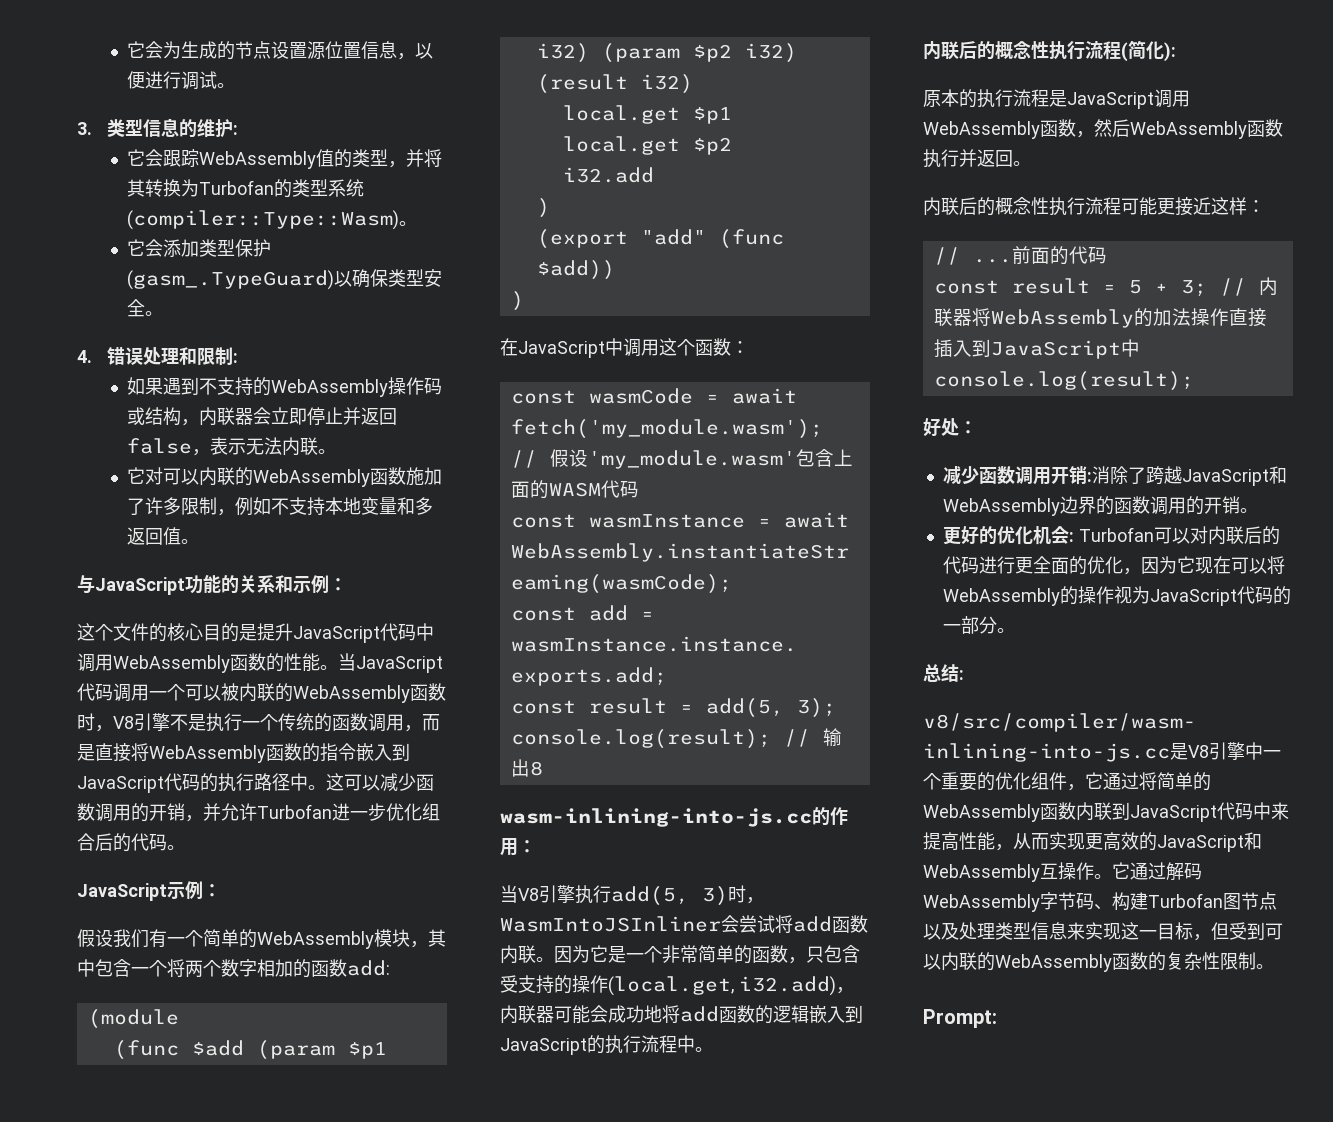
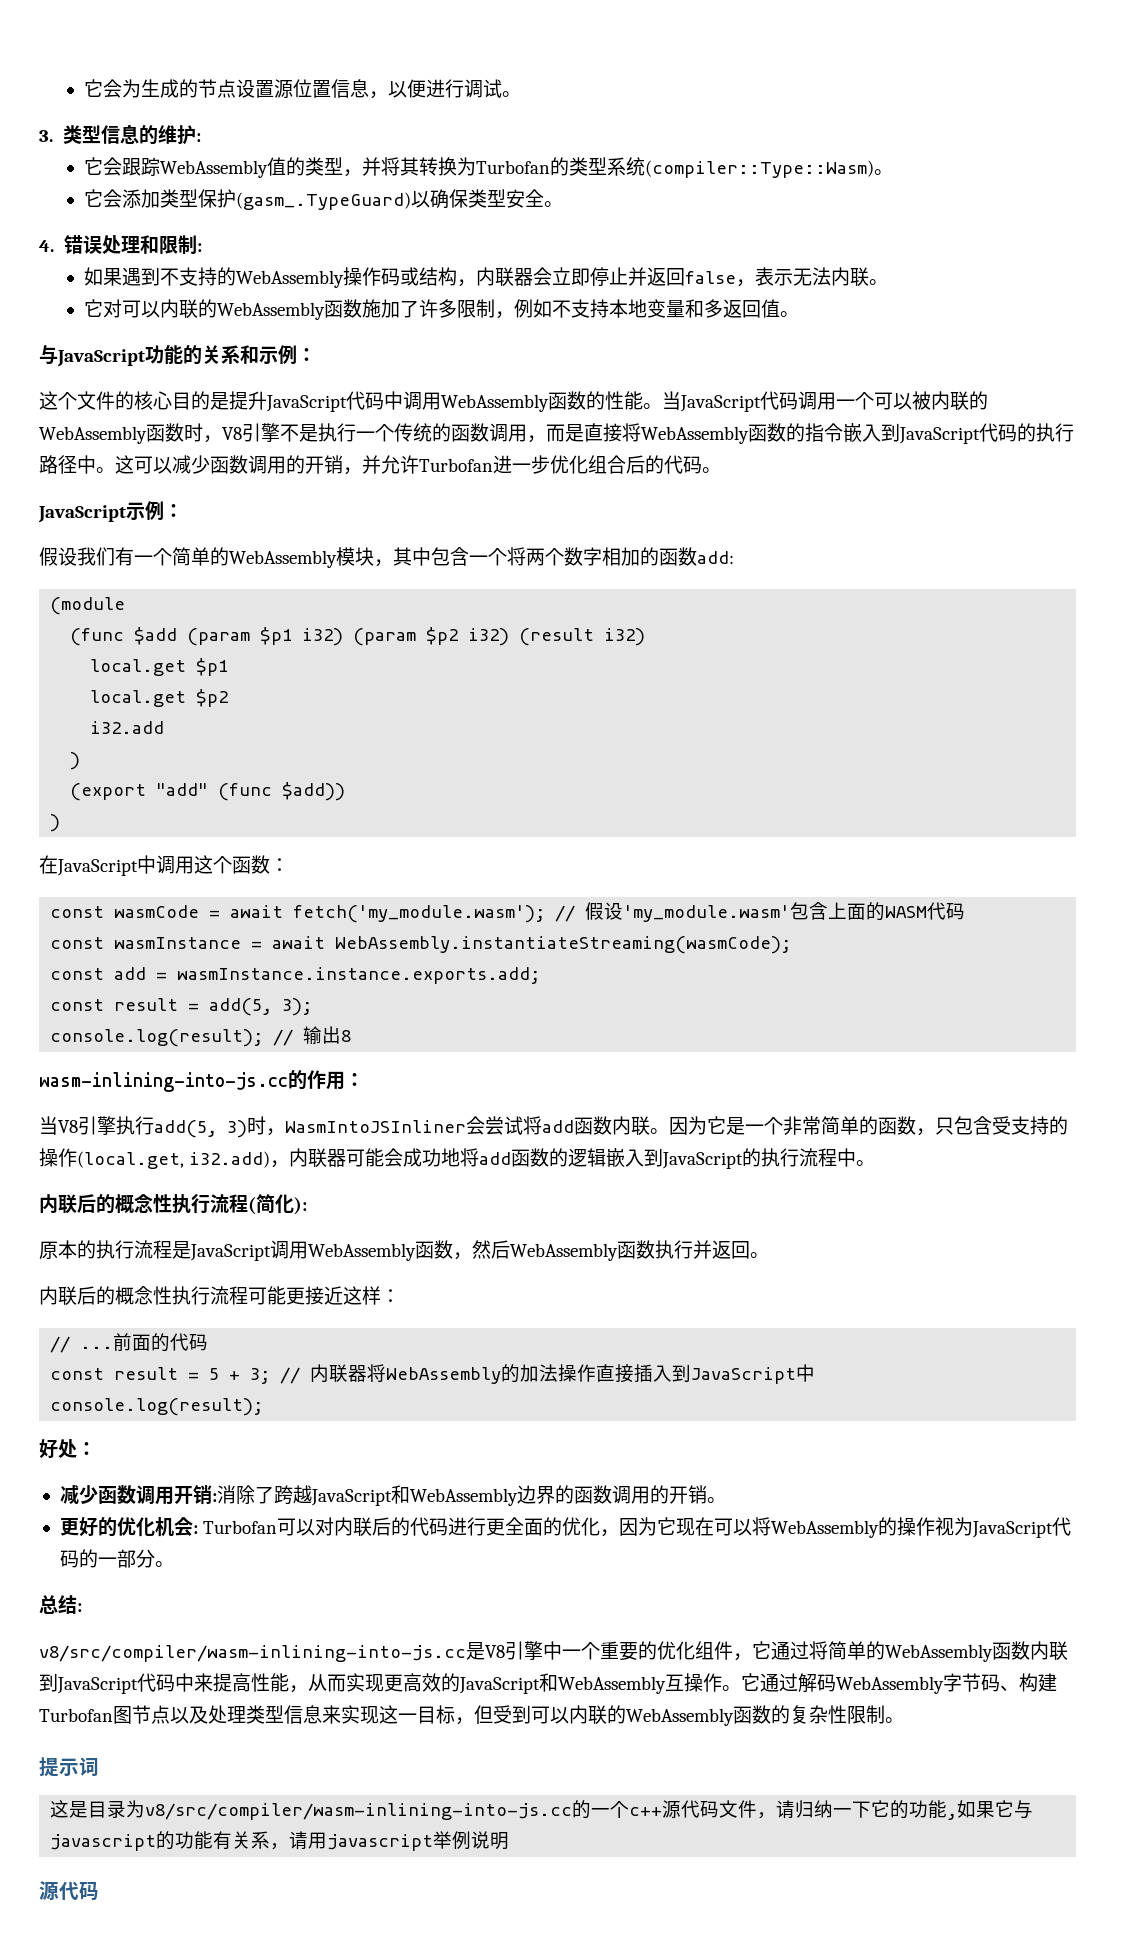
- Prompt:
+ 提示词
+ 这是目录为v8/src/compiler/wasm-inlining-into-js.cc的一个c++源代码文件，请归纳一下它的功能,如果它与javascript的功能有关系，请用javascript举例说明
+ 源代码

